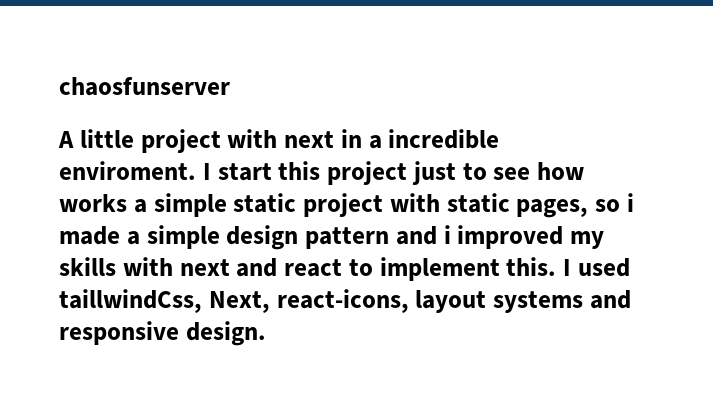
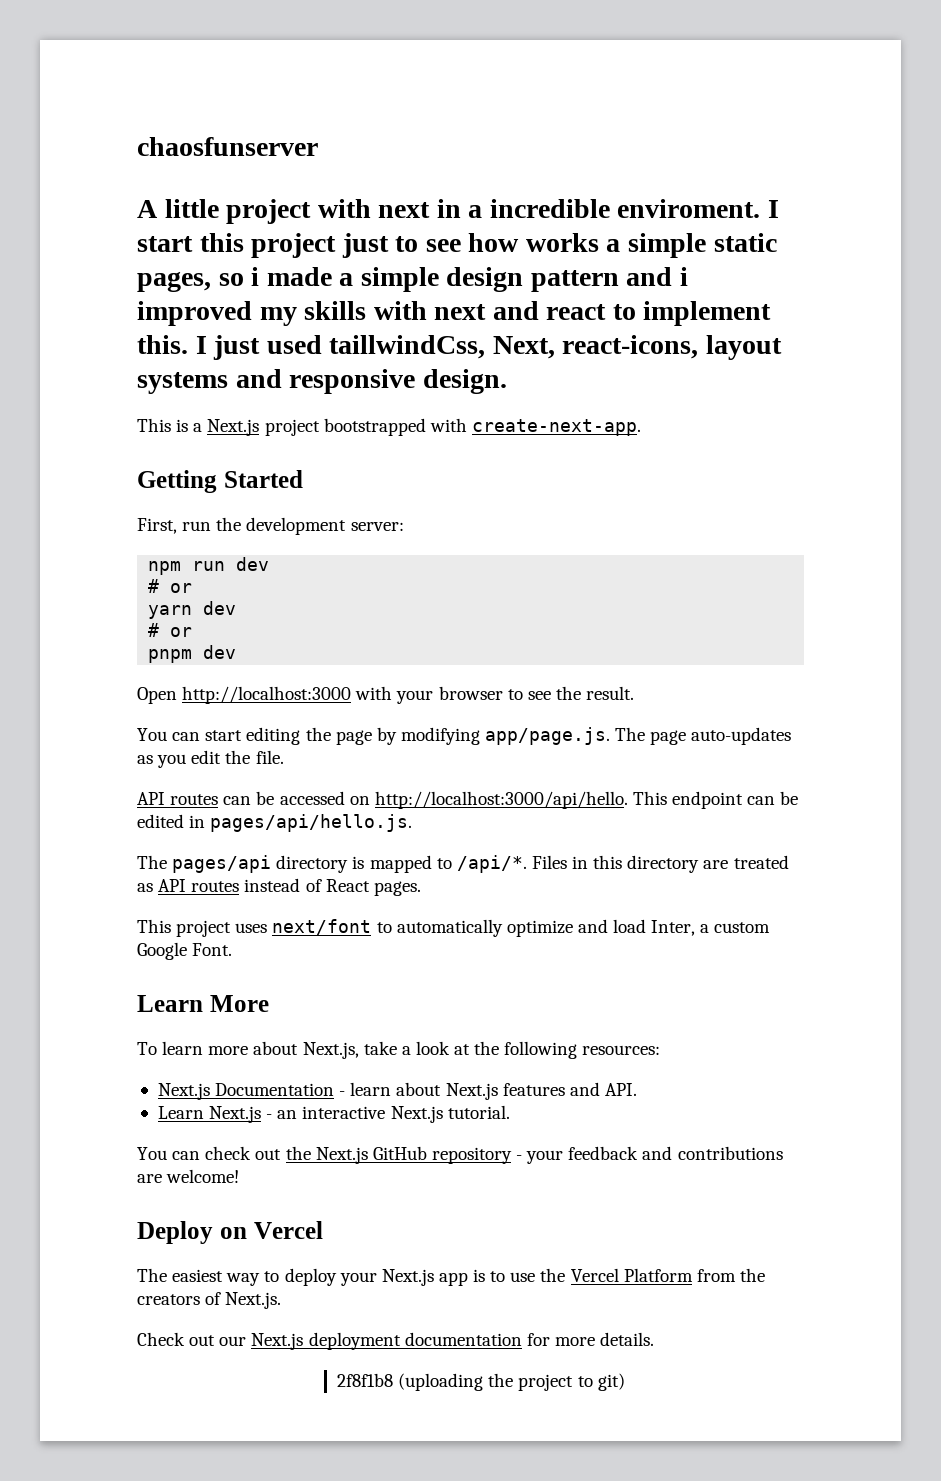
- I start this project just to see how works a simple static project with static pages, so i made a simple design pattern and i improved my skills with next and react to implement this.
+ I start this project just to see how works a simple static pages, so i made a simple design pattern and i improved my skills with next and react to implement this.
- I used taillwindCss, Next, react-icons, layout systems and responsive design.
+ I just used taillwindCss, Next, react-icons, layout systems and responsive design.
+ This is a Next.js project bootstrapped with create-next-app.
+ Getting Started
+ First, run the development server:
+ npm run dev
+ # or
+ yarn dev
+ # or
+ pnpm dev
+ Open http://localhost:3000 with your browser to see the result.
+ You can start editing the page by modifying app/page.js. The page auto-updates as you edit the file.
+ API routes can be accessed on http://localhost:3000/api/hello. This endpoint can be edited in pages/api/hello.js.
+ The pages/api directory is mapped to /api/*. Files in this directory are treated as API routes instead of React pages.
+ This project uses next/font to automatically optimize and load Inter, a custom Google Font.
+ Learn More
+ To learn more about Next.js, take a look at the following resources:
+ Next.js Documentation - learn about Next.js features and API.
+ Learn Next.js - an interactive Next.js tutorial.
+ You can check out the Next.js GitHub repository - your feedback and contributions are welcome!
+ Deploy on Vercel
+ The easiest way to deploy your Next.js app is to use the Vercel Platform from the creators of Next.js.
+ Check out our Next.js deployment documentation for more details.
+ 2f8f1b8 (uploading the project to git)

